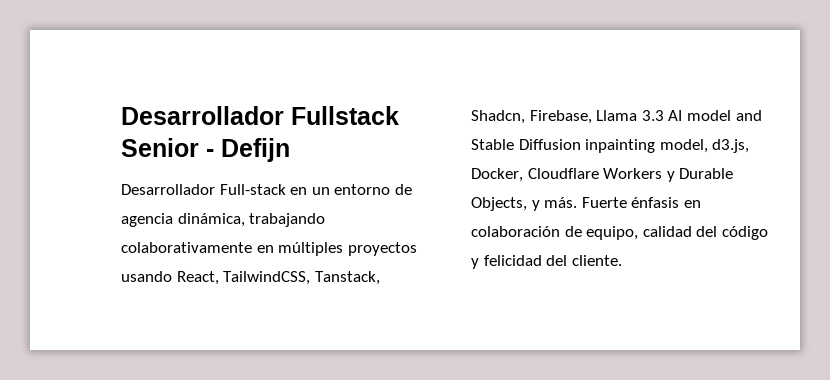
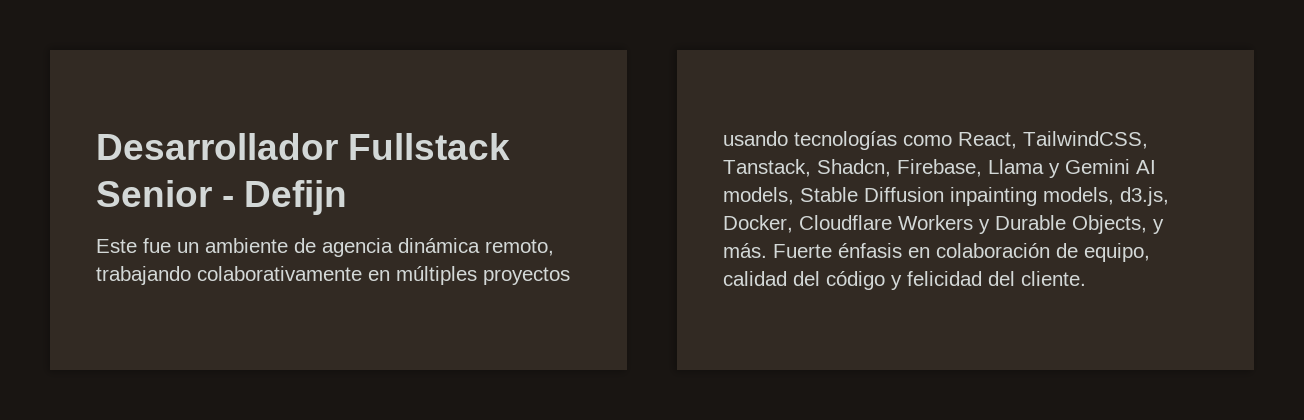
- Desarrollador Full-stack en un entorno de agencia dinámica, trabajando colaborativamente en múltiples proyectos usando React, TailwindCSS, Tanstack, Shadcn, Firebase, Llama 3.3 AI model and Stable Diffusion inpainting model, d3.js, Docker, Cloudflare Workers y Durable Objects, y más.
+ Este fue un ambiente de agencia dinámica remoto, trabajando colaborativamente en múltiples proyectos usando tecnologías como React, TailwindCSS, Tanstack, Shadcn, Firebase, Llama y Gemini AI models, Stable Diffusion inpainting models, d3.js, Docker, Cloudflare Workers y Durable Objects, y más.

